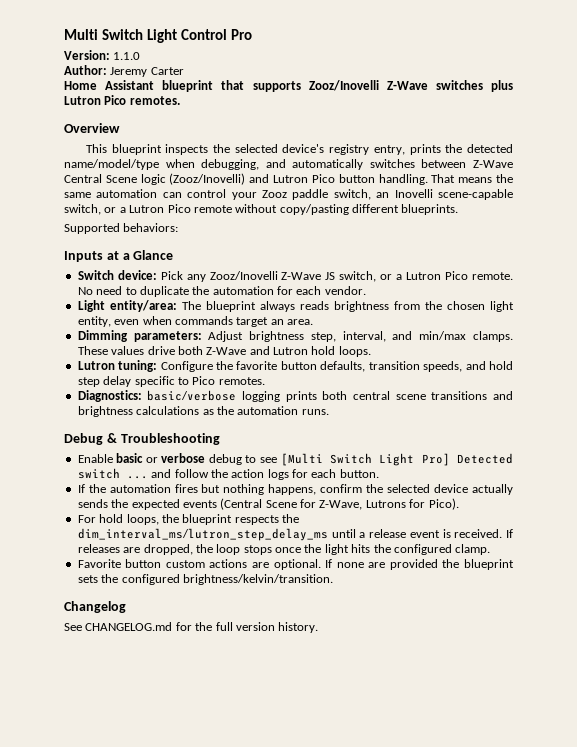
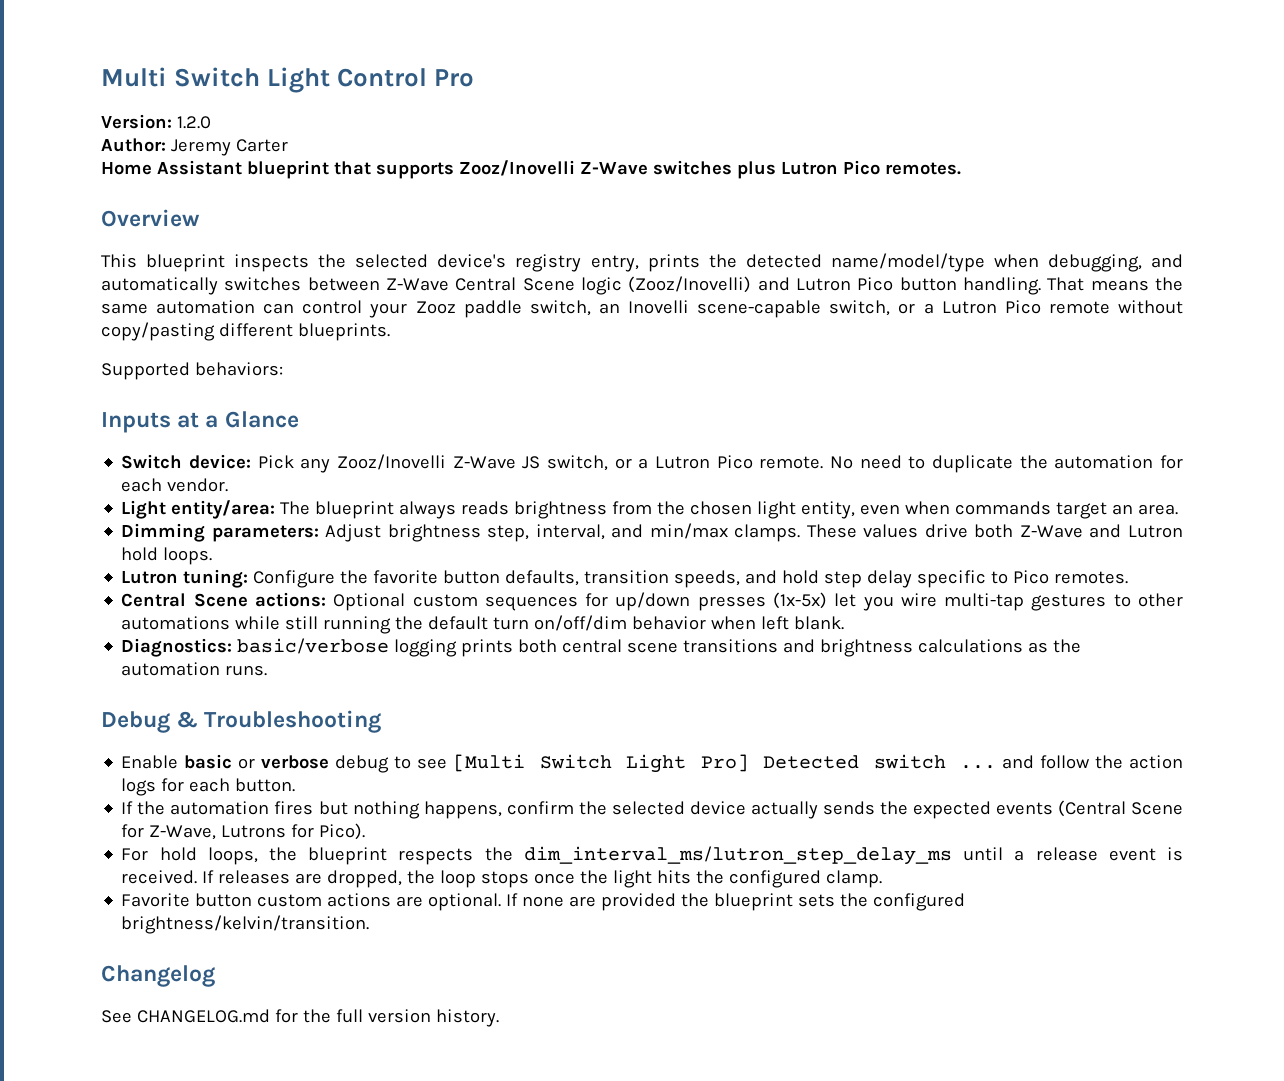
- Version: 1.1.0
+ Version: 1.2.0
+ Central Scene actions: Optional custom sequences for up/down presses (1x-5x) let you wire multi-tap gestures to other automations while still running the default turn on/off/dim behavior when left blank.

